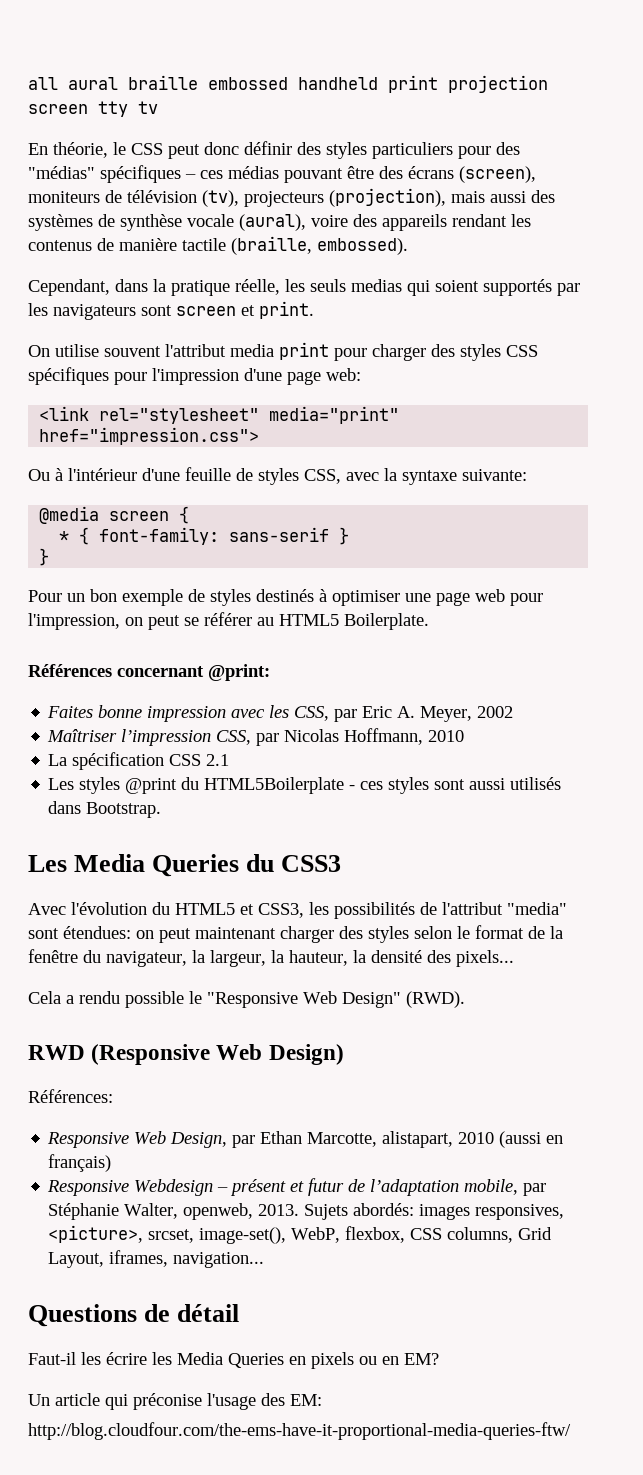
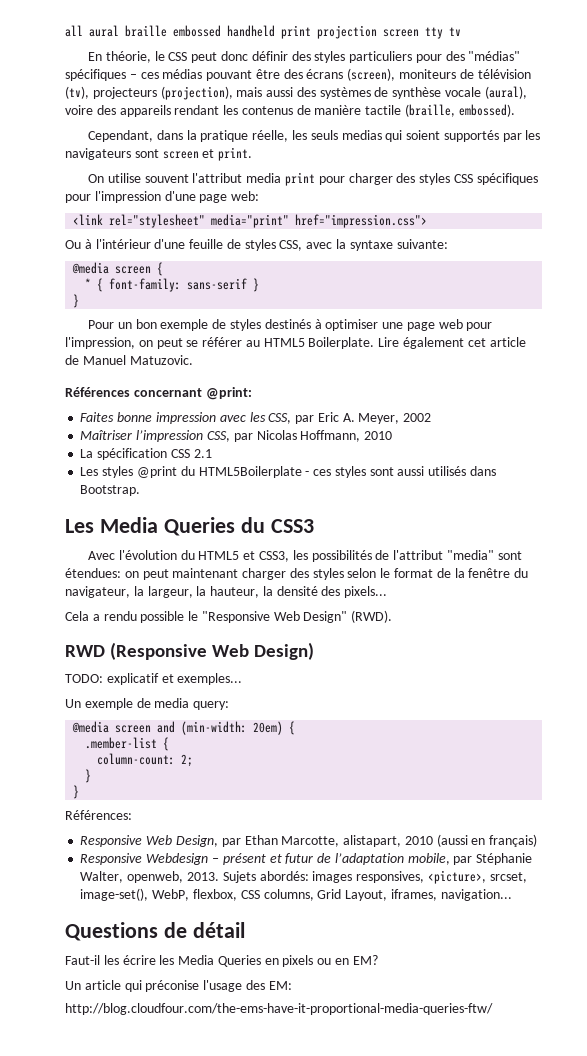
+ Lire également cet article de Manuel Matuzovic.
+ TODO: explicatif et exemples...
+ Un exemple de media query:
+ @media screen and (min-width: 20em) {
+ .member-list {
+ column-count: 2;
+ }
+ }

